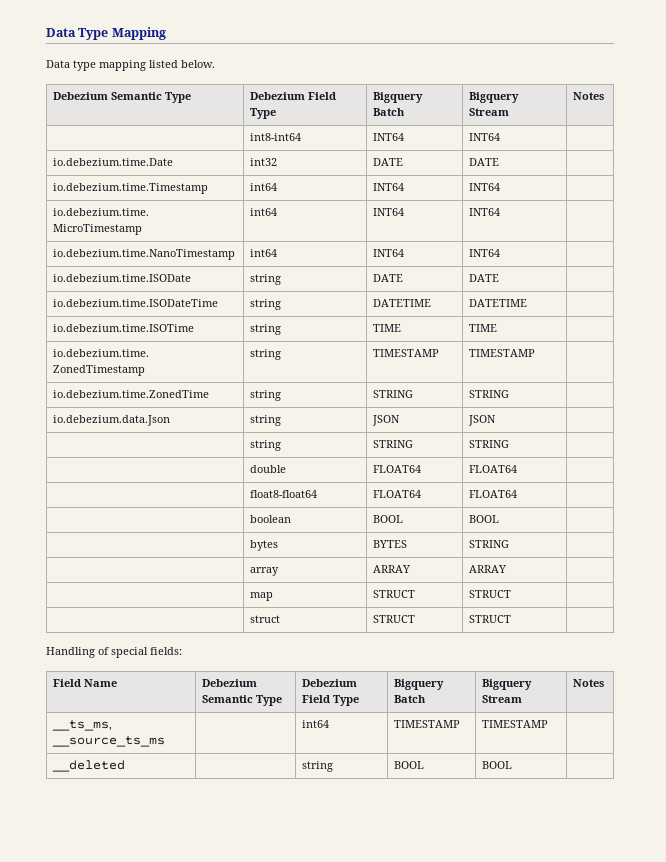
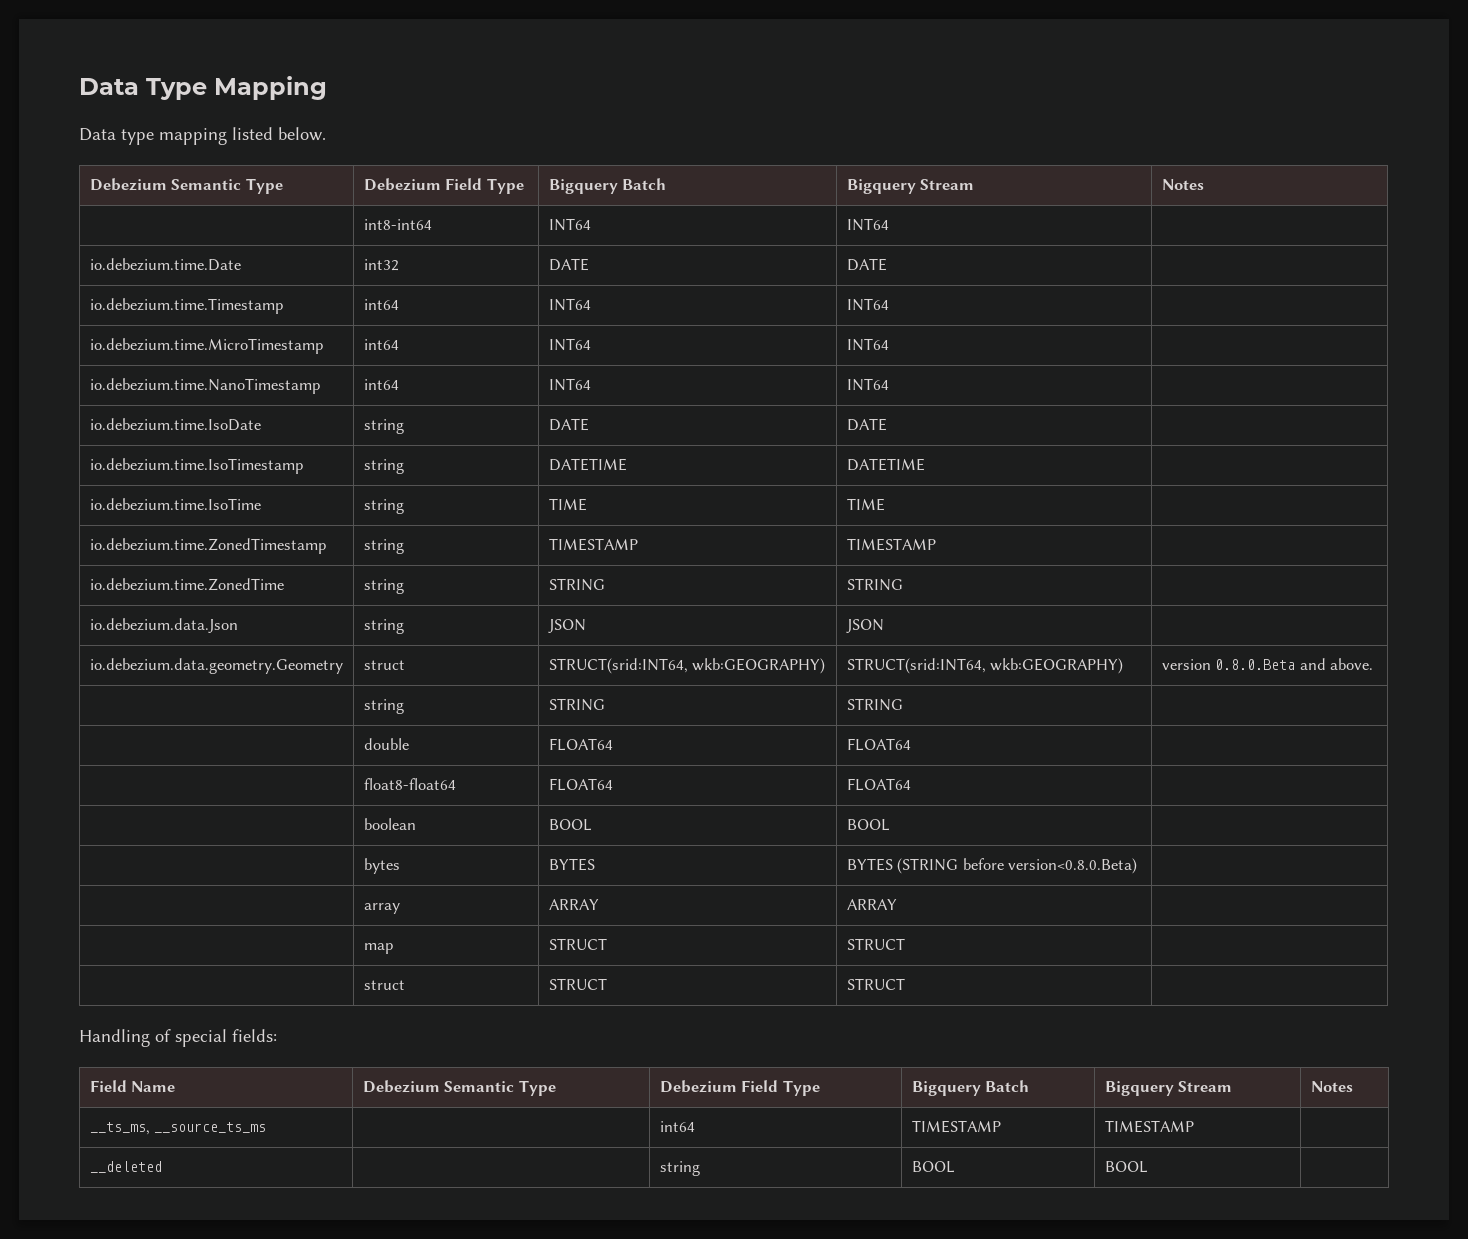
- io.debezium.time.ISODate | string | DATE | DATE |
+ io.debezium.time.IsoDate | string | DATE | DATE |
- io.debezium.time.ISODateTime | string | DATETIME | DATETIME |
+ io.debezium.time.IsoTimestamp | string | DATETIME | DATETIME |
- io.debezium.time.ISOTime | string | TIME | TIME |
+ io.debezium.time.IsoTime | string | TIME | TIME |
+ io.debezium.data.geometry.Geometry | struct | STRUCT(srid:INT64, wkb:GEOGRAPHY) | STRUCT(srid:INT64, wkb:GEOGRAPHY) | version 0.8.0.Beta and above.
- | bytes | BYTES | STRING |
+ | bytes | BYTES | BYTES (STRING before version<0.8.0.Beta) |

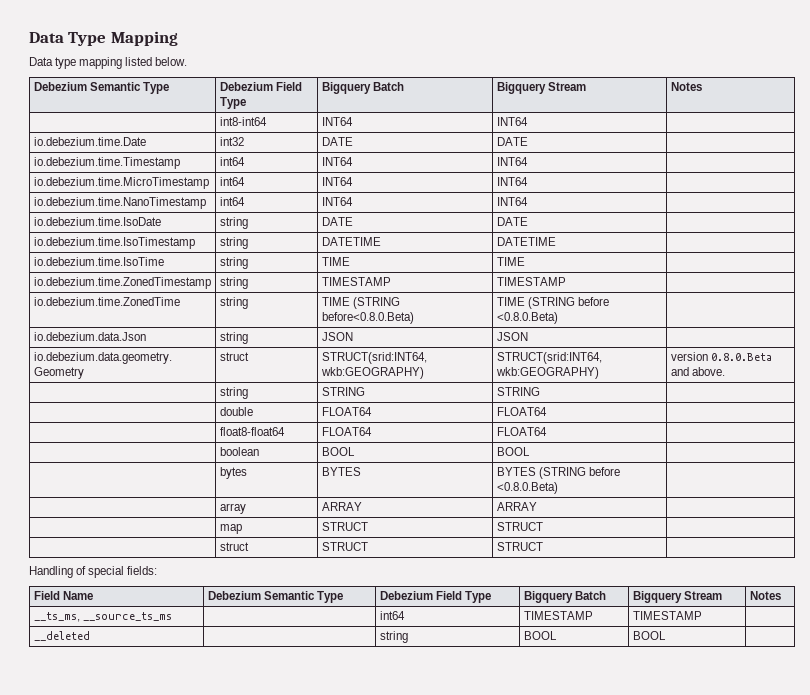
- io.debezium.time.ZonedTime | string | STRING | STRING |
+ io.debezium.time.ZonedTime | string | TIME (STRING before<0.8.0.Beta) | TIME (STRING before <0.8.0.Beta) |
- | bytes | BYTES | BYTES (STRING before version<0.8.0.Beta) |
+ | bytes | BYTES | BYTES (STRING before <0.8.0.Beta) |

